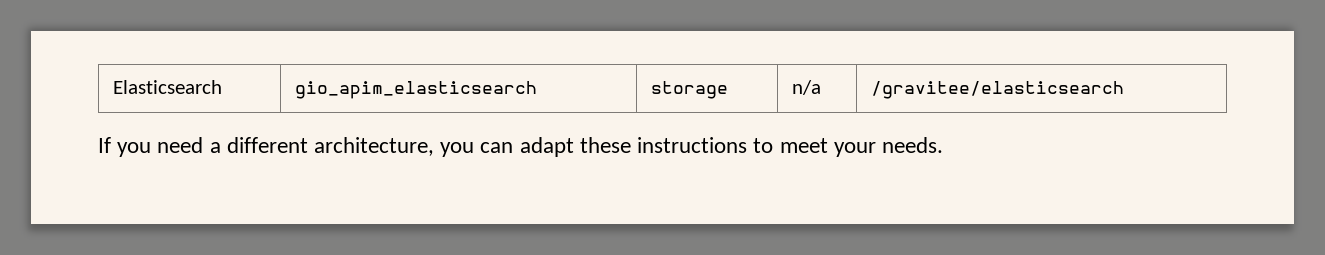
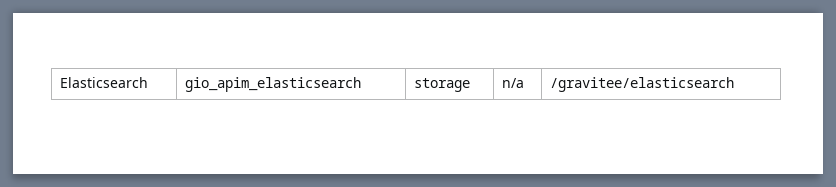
- If you need a different architecture, you can adapt these instructions to meet your needs.

